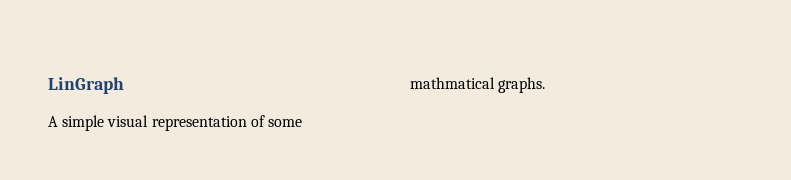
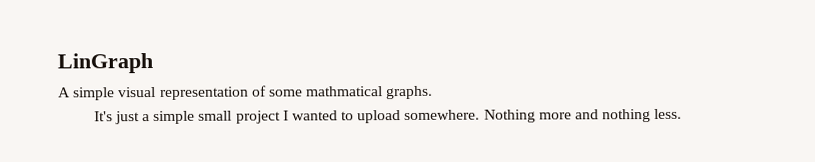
+ It's just a simple small project I wanted to upload somewhere. Nothing more and nothing less.

